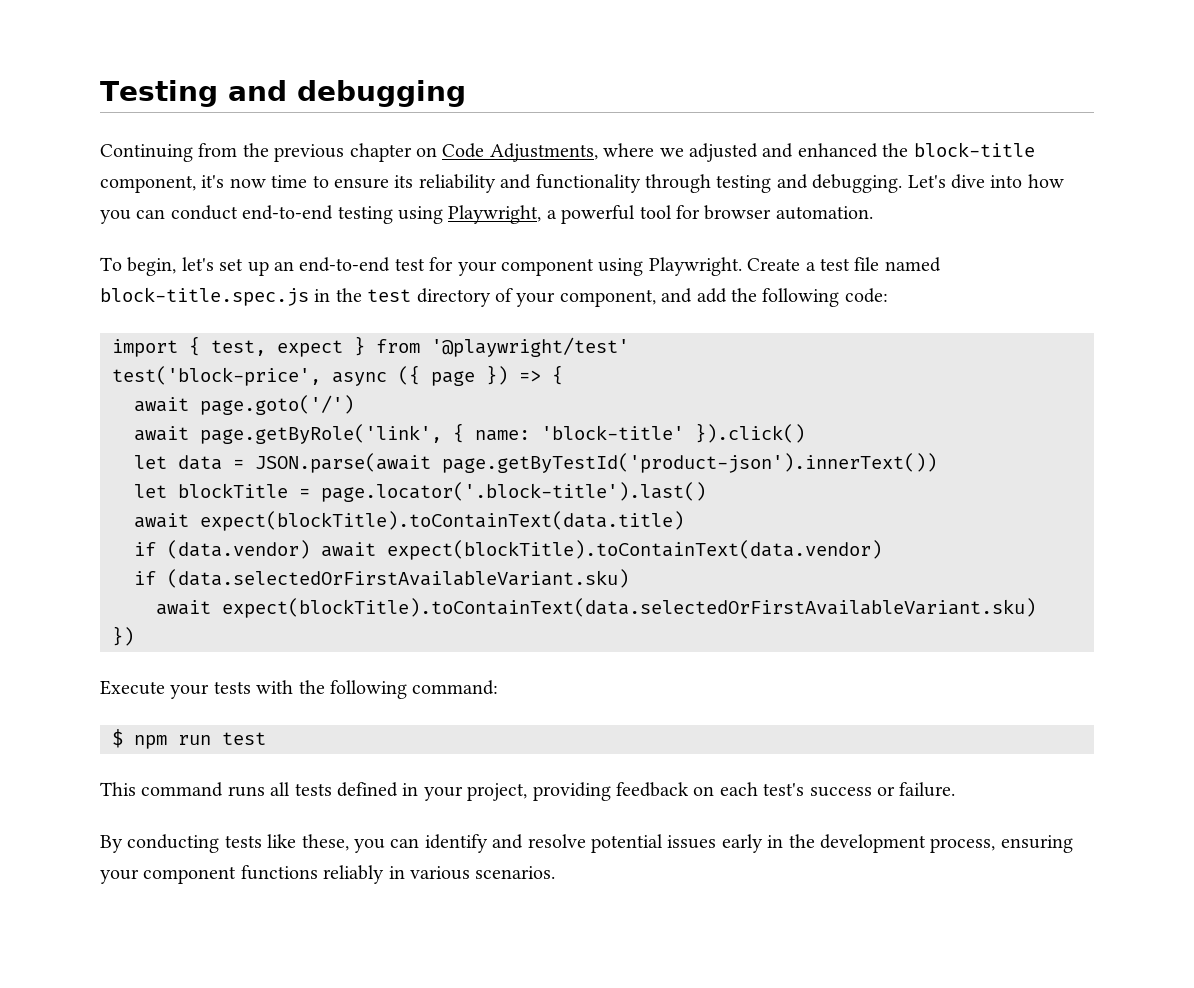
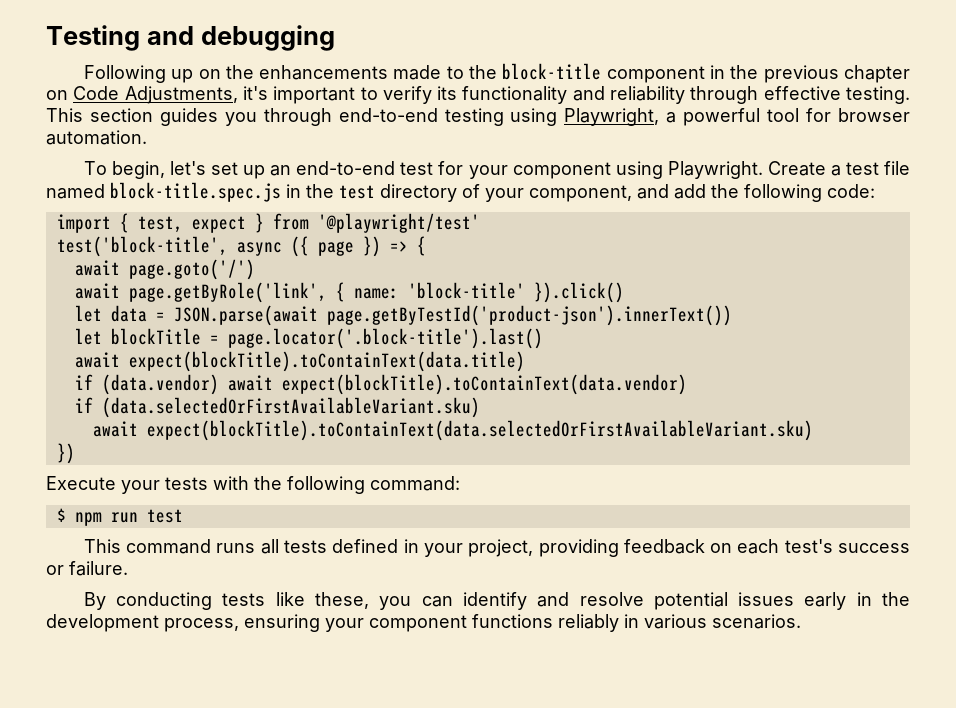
- Continuing from the previous chapter on Code Adjustments, where we adjusted and enhanced the block-title component, it's now time to ensure its reliability and functionality through testing and debugging. Let's dive into how you can conduct end-to-end testing using Playwright, a powerful tool for browser automation.
+ Following up on the enhancements made to the block-title component in the previous chapter on Code Adjustments, it's important to verify its functionality and reliability through effective testing. This section guides you through end-to-end testing using Playwright, a powerful tool for browser automation.
- test('block-price', async ({ page }) => {
+ test('block-title', async ({ page }) => {

